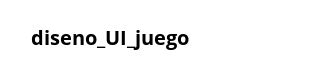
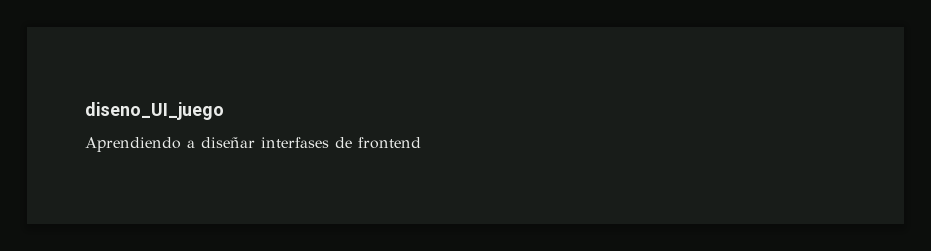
+ Aprendiendo a diseñar interfases de frontend

